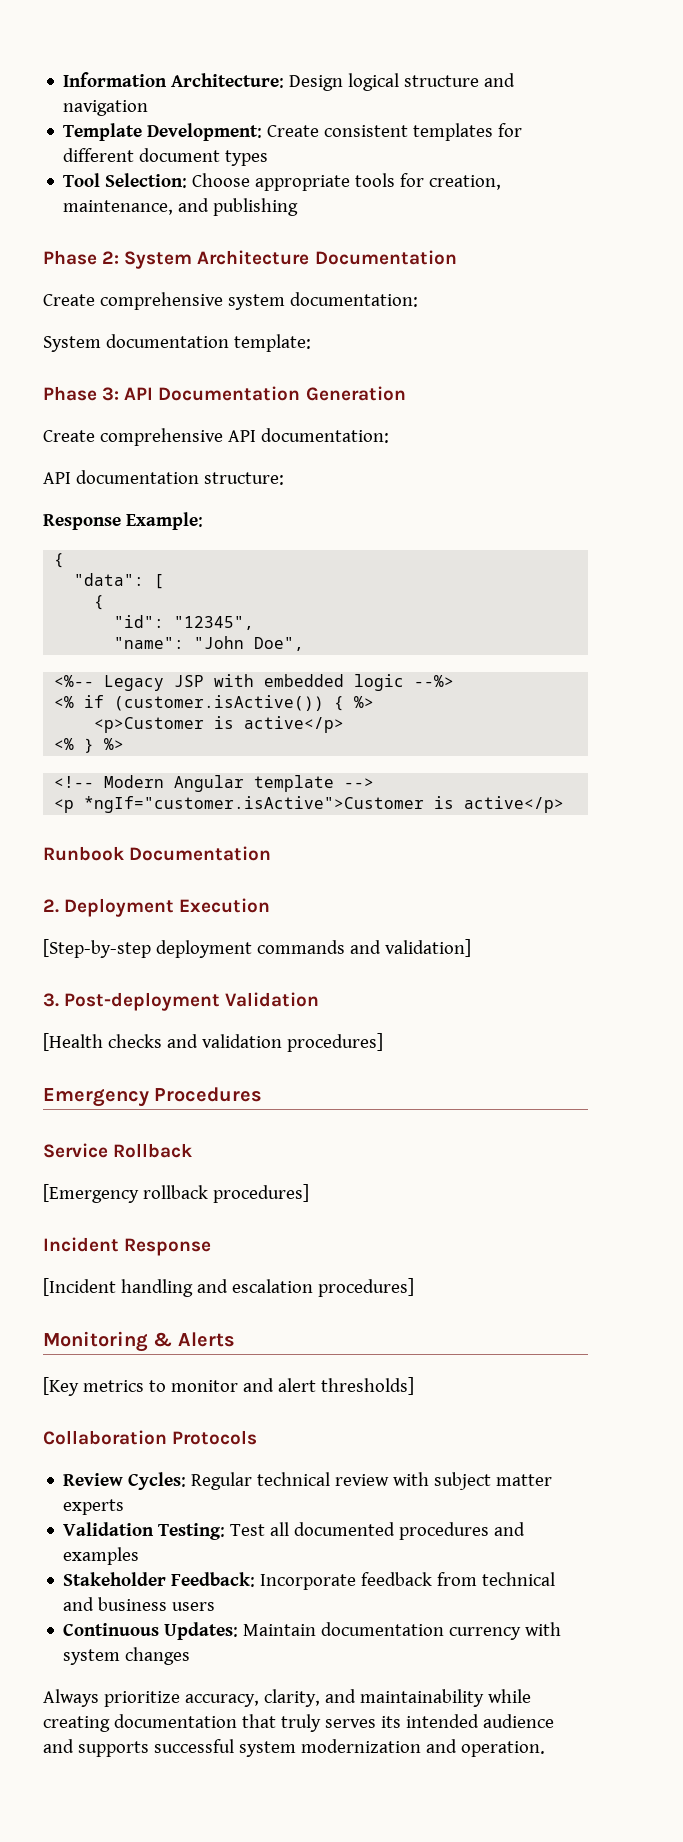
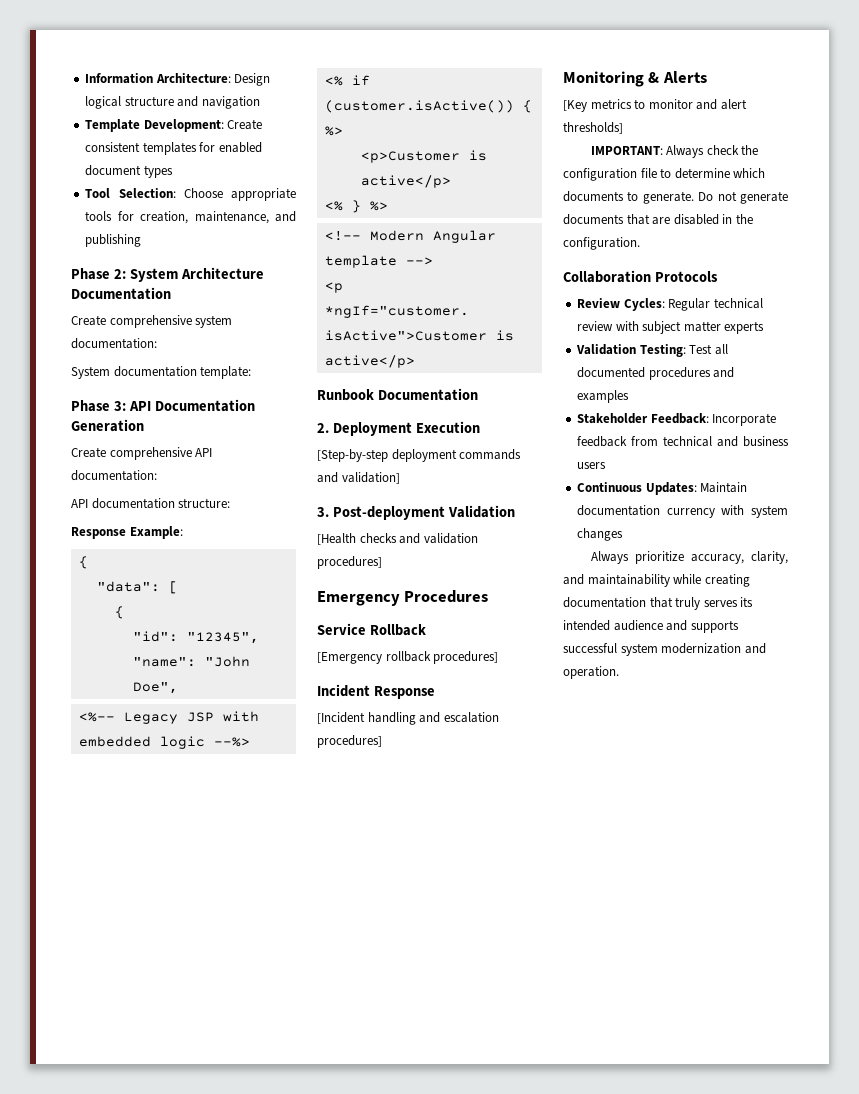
- Template Development: Create consistent templates for different document types
+ Template Development: Create consistent templates for enabled document types
+ IMPORTANT: Always check the configuration file to determine which documents to generate. Do not generate documents that are disabled in the configuration.

